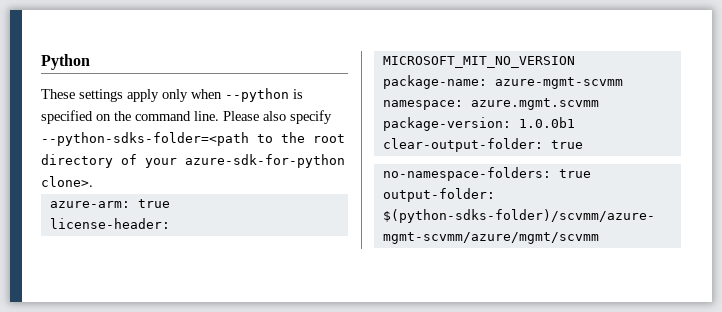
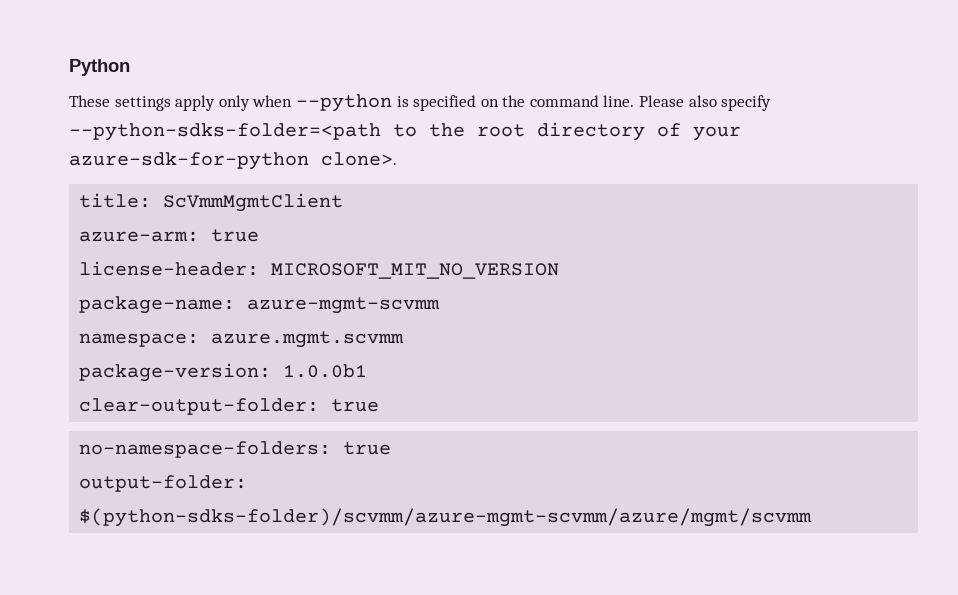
+ title: ScVmmMgmtClient

